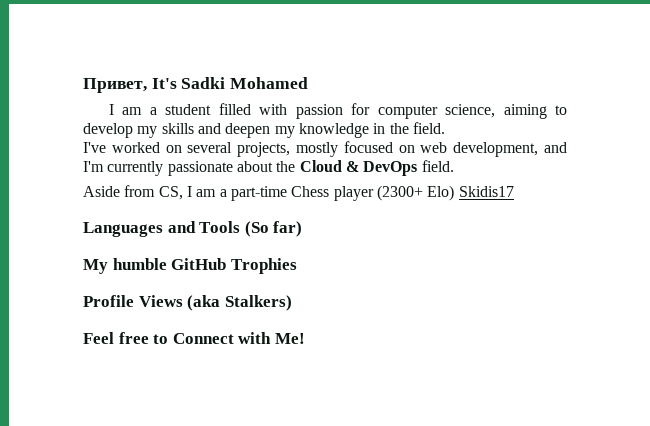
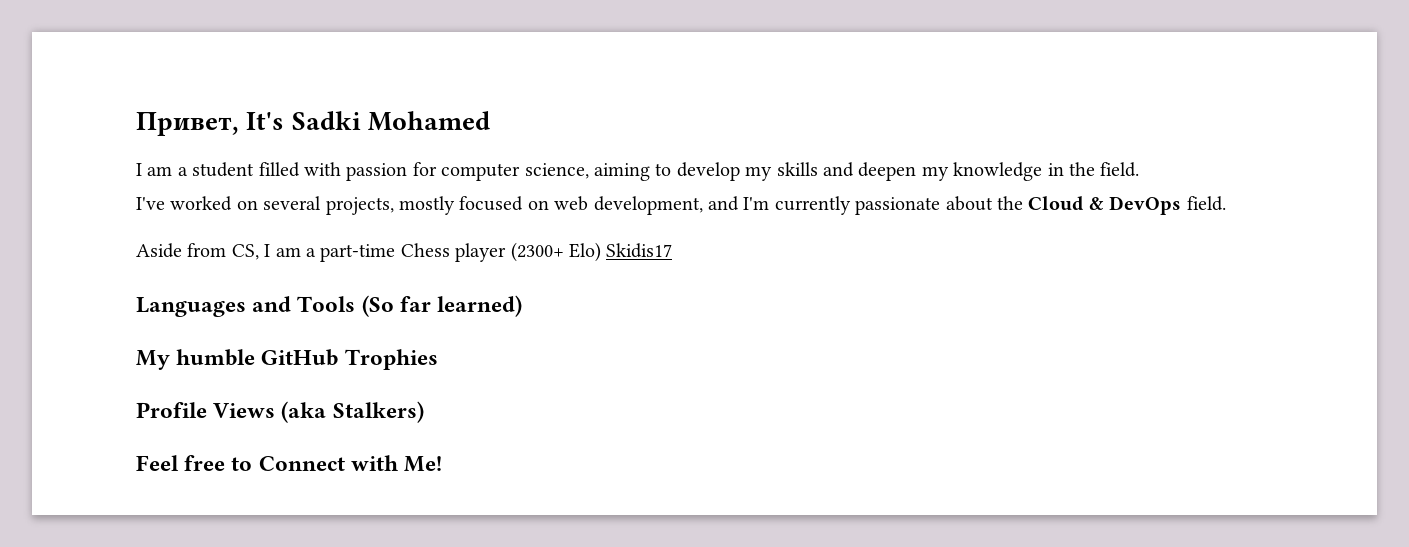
- Languages and Tools (So far)
+ Languages and Tools (So far learned)

